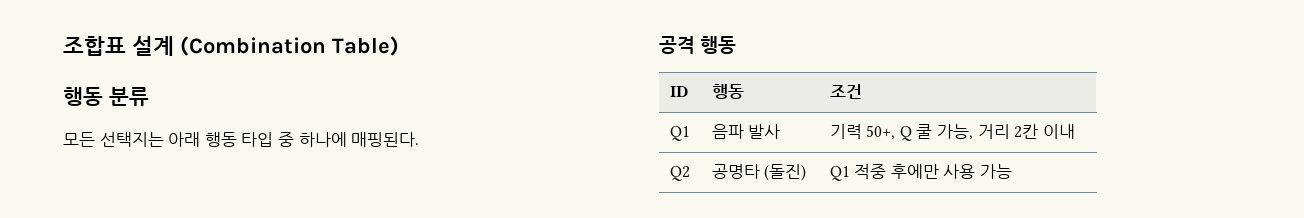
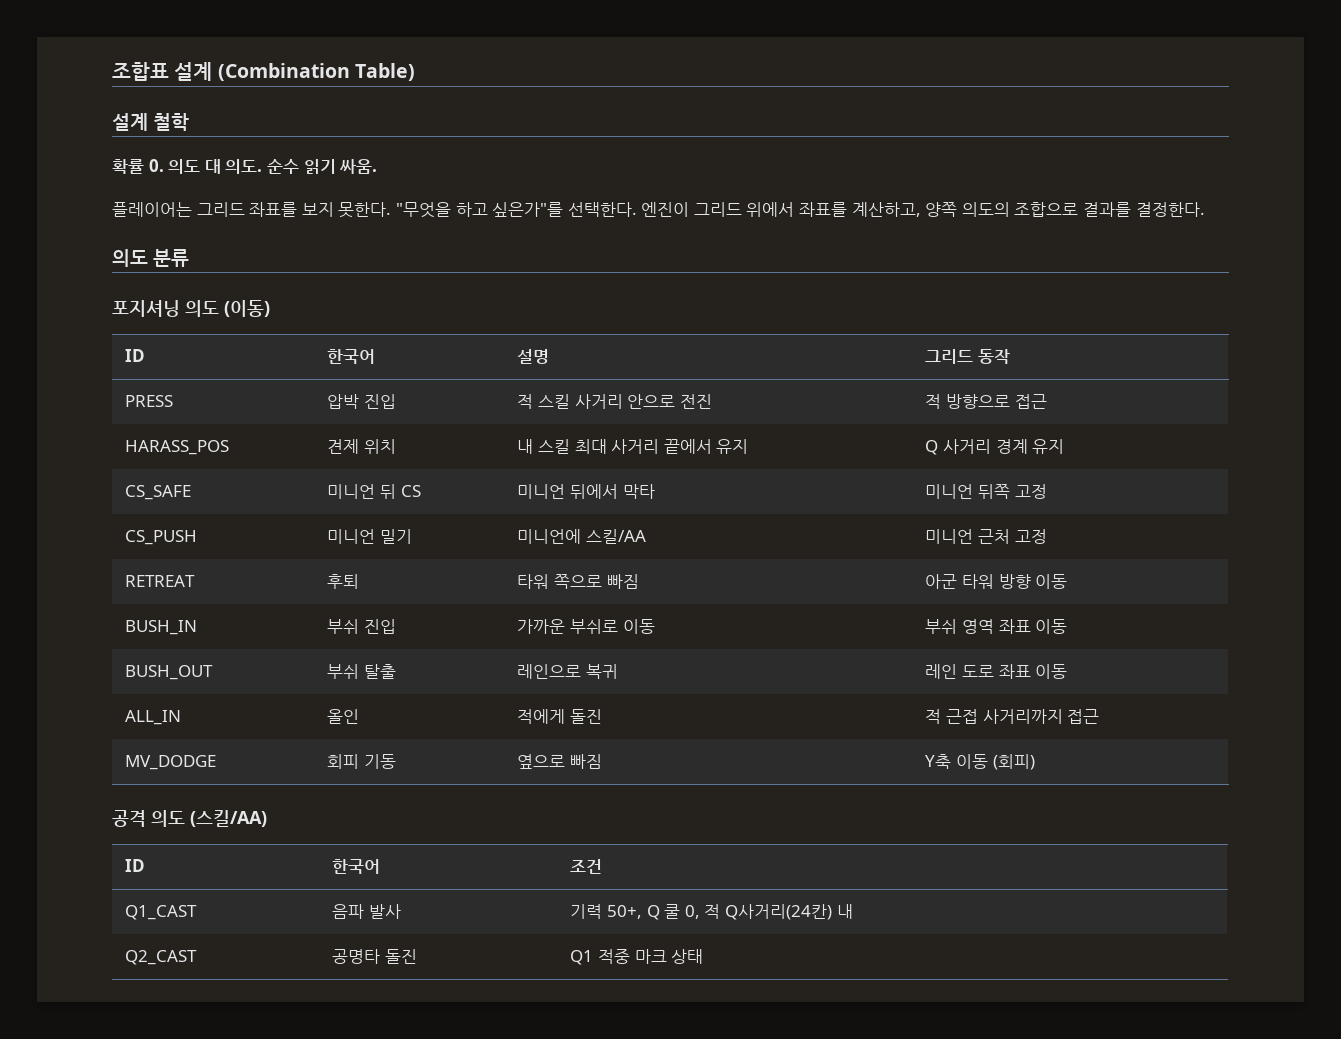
- 행동 분류
- 모든 선택지는 아래 행동 타입 중 하나에 매핑된다.
- 공격 행동
- ID | 행동 | 조건
+ 설계 철학
+ 확률 0. 의도 대 의도. 순수 읽기 싸움.
+ 플레이어는 그리드 좌표를 보지 못한다. "무엇을 하고 싶은가"를 선택한다. 엔진이 그리드 위에서 좌표를 계산하고, 양쪽 의도의 조합으로 결과를 결정한다.
+ 의도 분류
+ 포지셔닝 의도 (이동)
+ ID | 한국어 | 설명 | 그리드 동작
+ PRESS | 압박 진입 | 적 스킬 사거리 안으로 전진 | 적 방향으로 접근
+ HARASS_POS | 견제 위치 | 내 스킬 최대 사거리 끝에서 유지 | Q 사거리 경계 유지
+ CS_SAFE | 미니언 뒤 CS | 미니언 뒤에서 막타 | 미니언 뒤쪽 고정
+ CS_PUSH | 미니언 밀기 | 미니언에 스킬/AA | 미니언 근처 고정
+ RETREAT | 후퇴 | 타워 쪽으로 빠짐 | 아군 타워 방향 이동
+ BUSH_IN | 부쉬 진입 | 가까운 부쉬로 이동 | 부쉬 영역 좌표 이동
+ BUSH_OUT | 부쉬 탈출 | 레인으로 복귀 | 레인 도로 좌표 이동
+ ALL_IN | 올인 | 적에게 돌진 | 적 근접 사거리까지 접근
+ MV_DODGE | 회피 기동 | 옆으로 빠짐 | Y축 이동 (회피)
+ 공격 의도 (스킬/AA)
+ ID | 한국어 | 조건
- Q1 | 음파 발사 | 기력 50+, Q 쿨 가능, 거리 2칸 이내
- Q2 | 공명타 (돌진) | Q1 적중 후에만 사용 가능
+ Q1_CAST | 음파 발사 | 기력 50+, Q 쿨 0, 적 Q사거리(24칸) 내
+ Q2_CAST | 공명타 돌진 | Q1 적중 마크 상태

